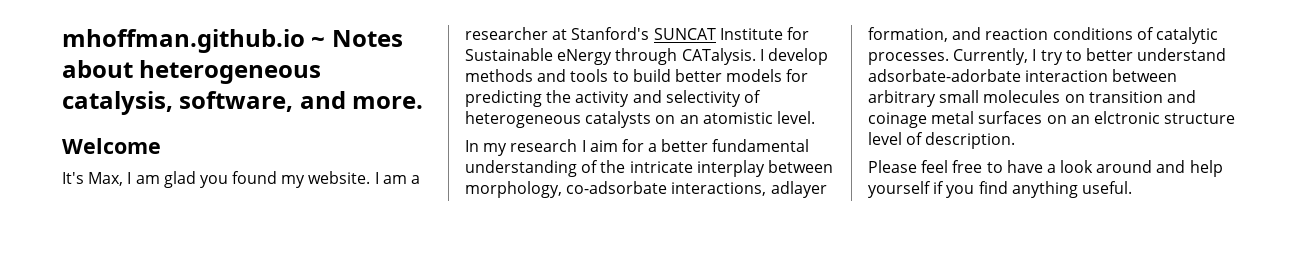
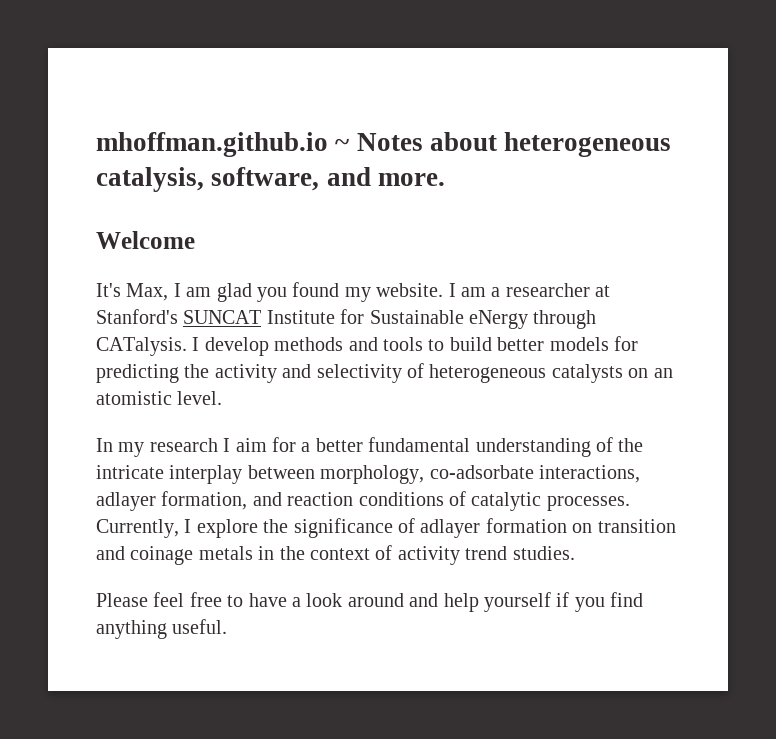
- Currently, I try to better understand adsorbate-adorbate interaction between arbitrary small molecules on transition and coinage metal surfaces on an elctronic structure level of description.
+ Currently, I explore the significance of adlayer formation on transition and coinage metals in the context of activity trend studies.

